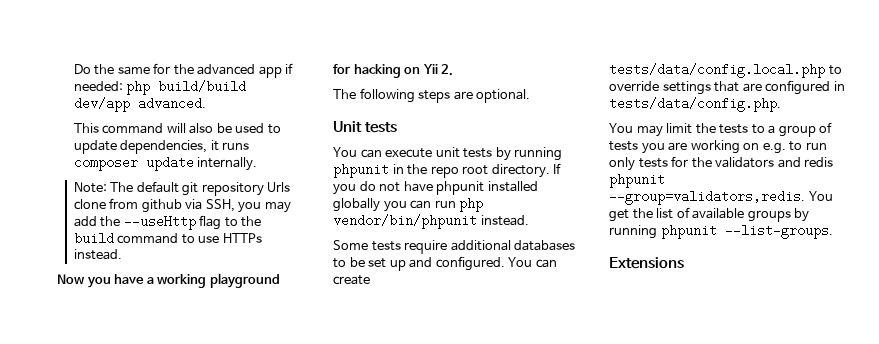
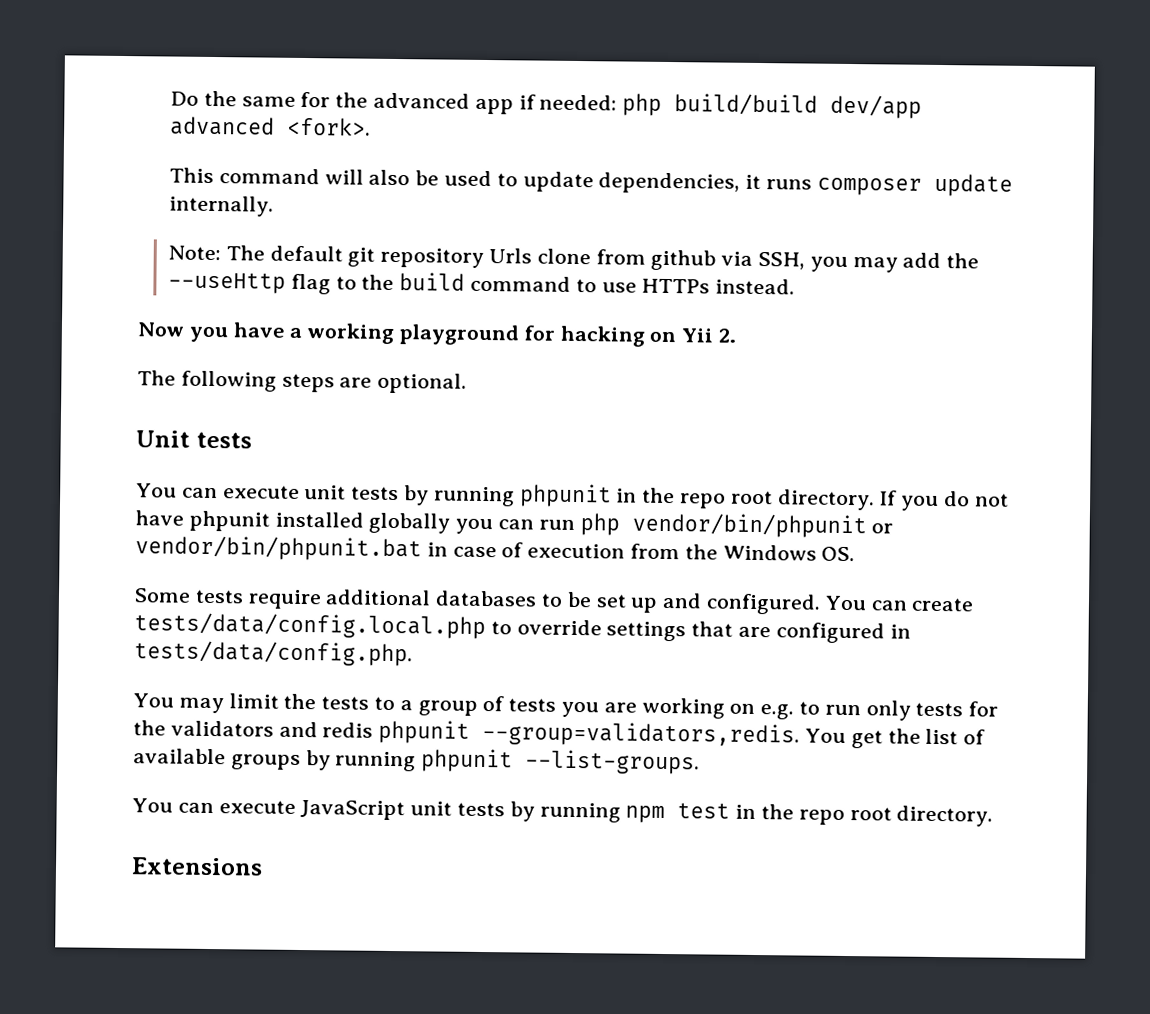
- Do the same for the advanced app if needed: php build/build dev/app advanced.
+ Do the same for the advanced app if needed: php build/build dev/app advanced <fork>.
- If you do not have phpunit installed globally you can run php vendor/bin/phpunit instead.
+ If you do not have phpunit installed globally you can run php vendor/bin/phpunit or vendor/bin/phpunit.bat in case of execution from the Windows OS.
+ You can execute JavaScript unit tests by running npm test in the repo root directory.

